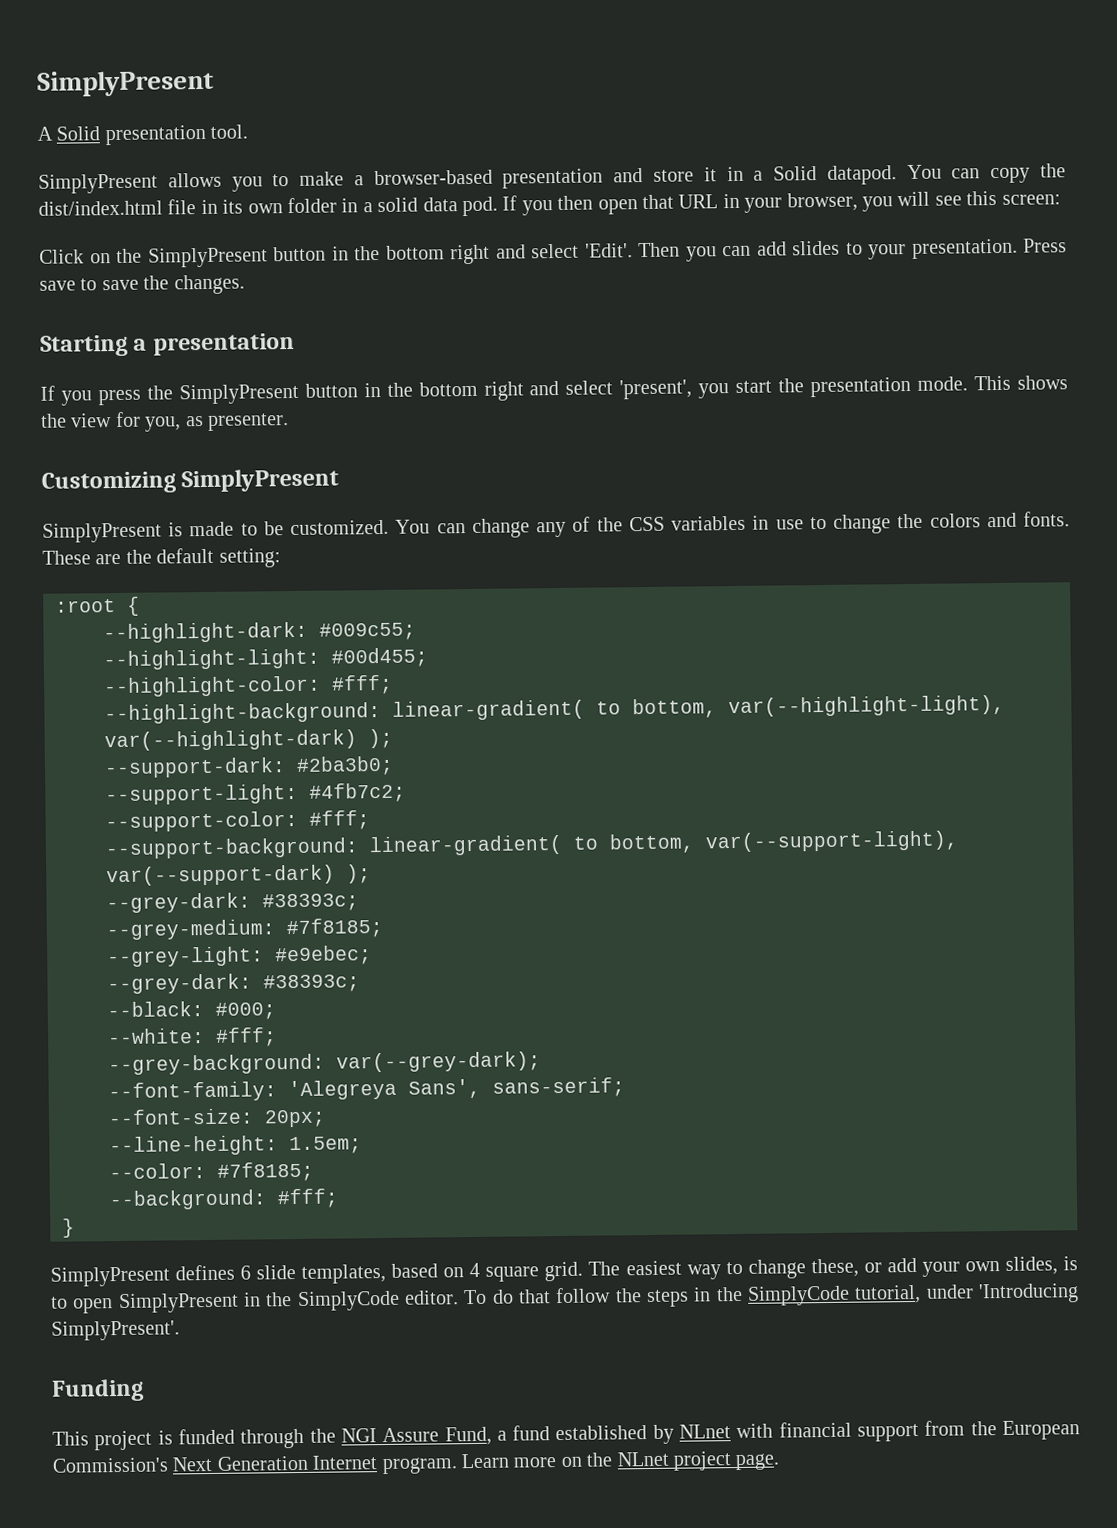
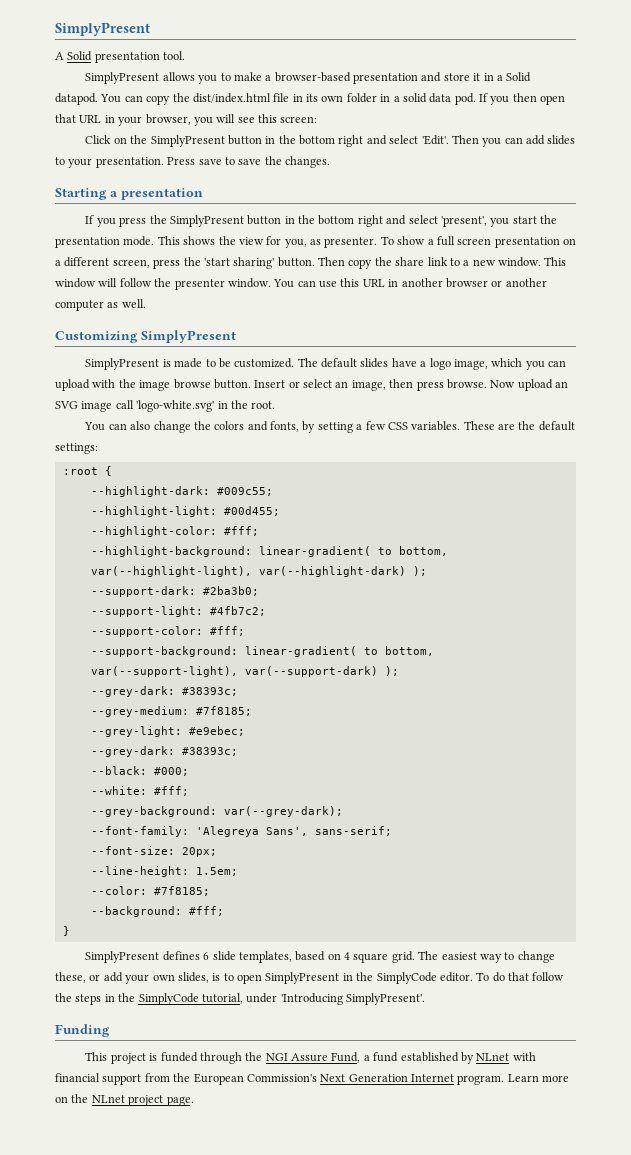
+ To show a full screen presentation on a different screen, press the 'start sharing' button. Then copy the share link to a new window. This window will follow the presenter window. You can use this URL in another browser or another computer as well.
- You can change any of the CSS variables in use to change the colors and fonts.
+ The default slides have a logo image, which you can upload with the image browse button. Insert or select an image, then press browse. Now upload an SVG image call 'logo-white.svg' in the root.
+ You can also change the colors and fonts, by setting a few CSS variables.
- These are the default setting:
+ These are the default settings:

